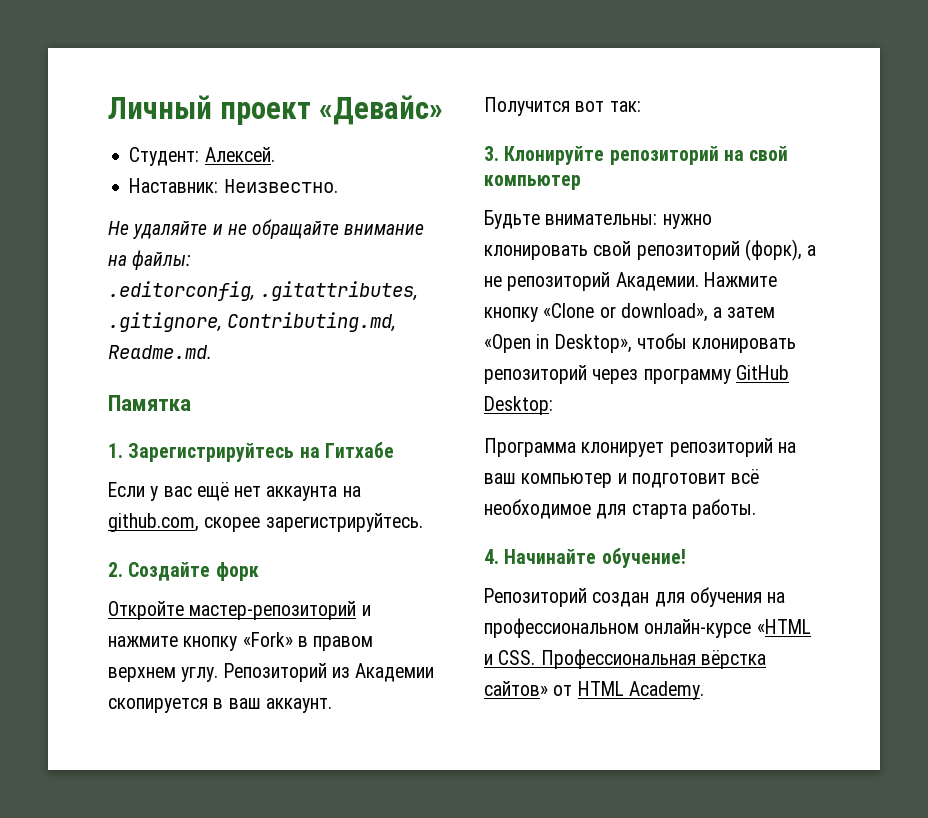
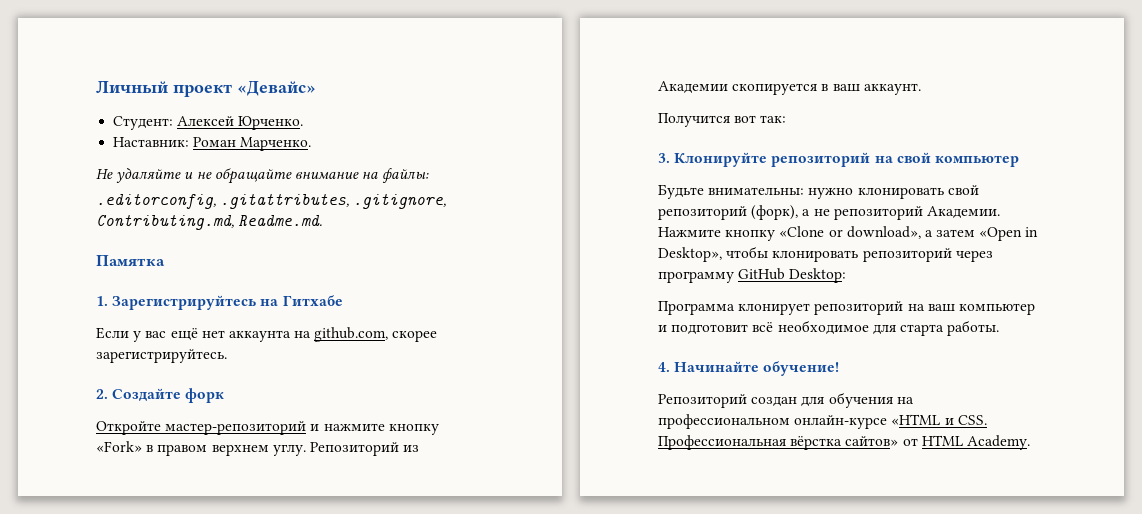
- Студент: Алексей.
+ Студент: Алексей Юрченко.
- Наставник: Неизвестно.
+ Наставник: Роман Марченко.

